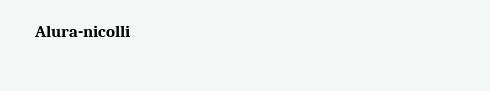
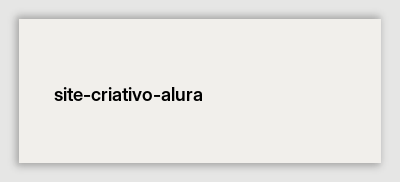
- Alura-nicolli
+ site-criativo-alura

